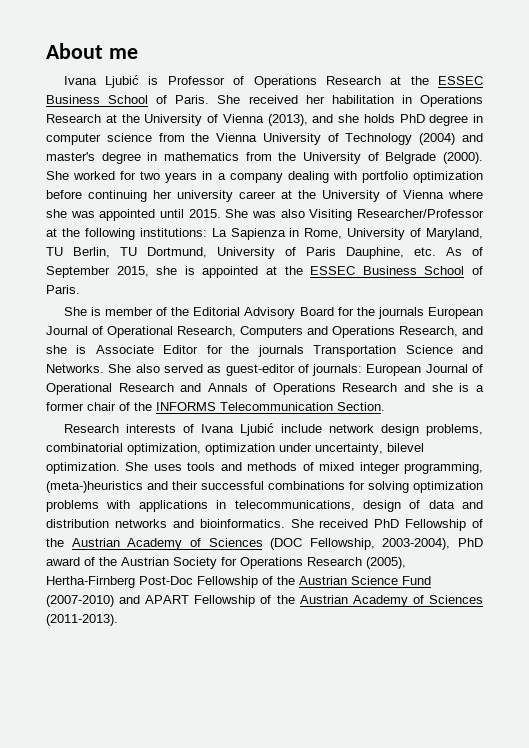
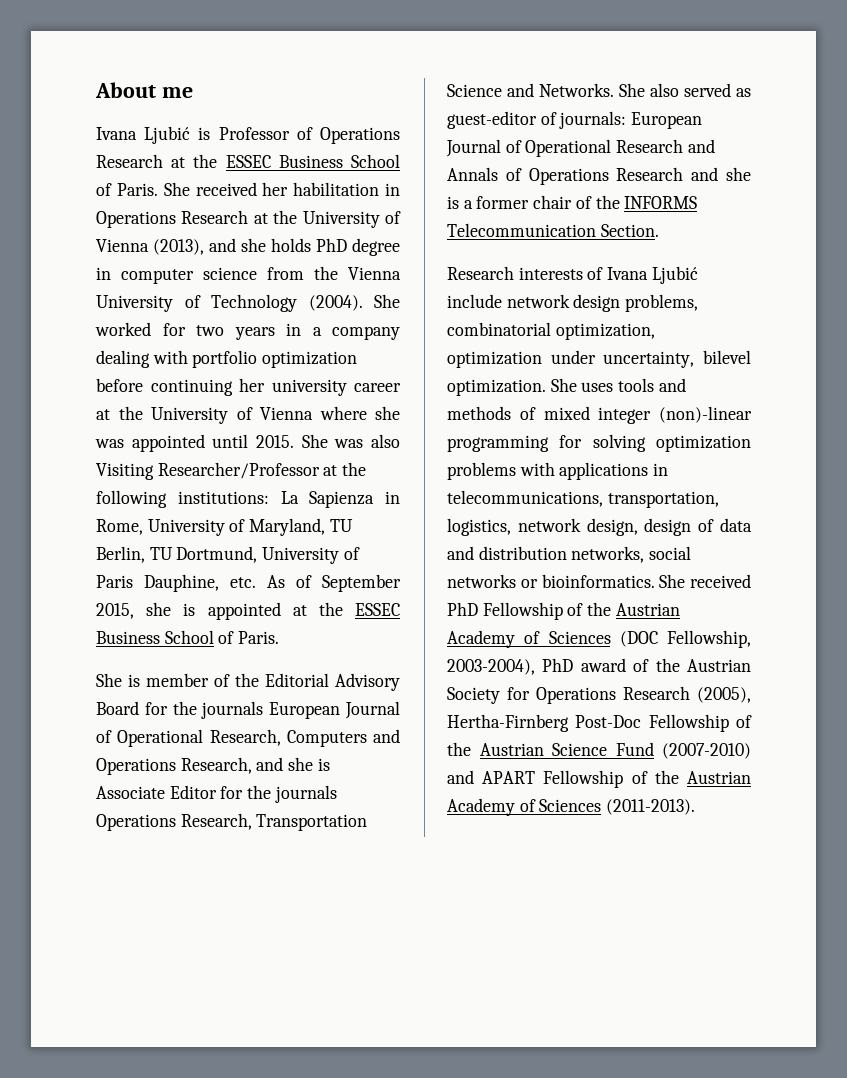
- She received her habilitation in Operations Research at the University of Vienna (2013), and she holds PhD degree in computer science from the Vienna University of Technology (2004) and master's degree in mathematics from the University of Belgrade (2000).
+ She received her habilitation in Operations Research at the University of Vienna (2013), and she holds PhD degree in computer science from the Vienna University of Technology (2004).
- She is member of the Editorial Advisory Board for the journals European Journal of Operational Research, Computers and Operations Research, and she is Associate Editor for the journals Transportation Science and Networks.
+ She is member of the Editorial Advisory Board for the journals European Journal of Operational Research, Computers and Operations Research, and she is Associate Editor for the journals Operations Research, Transportation Science and Networks.
- She uses tools and methods of mixed integer programming, (meta-)heuristics and their successful combinations for solving optimization problems with applications in telecommunications, design of data and distribution networks and bioinformatics.
+ She uses tools and methods of mixed integer (non)-linear programming for solving optimization problems with applications in telecommunications, transportation, logistics, network design, design of data and distribution networks, social networks or bioinformatics.

